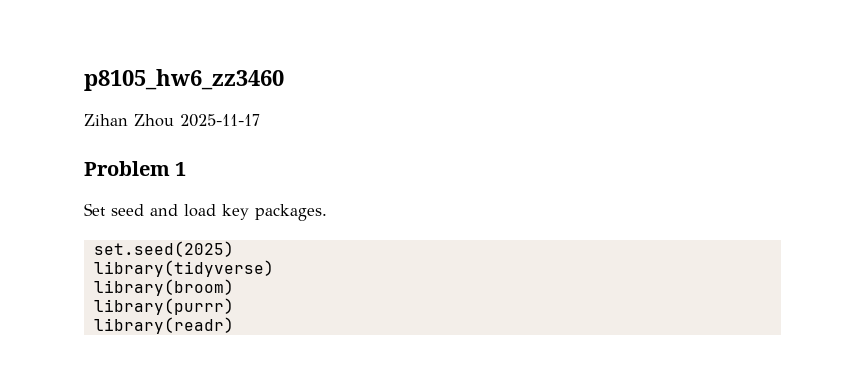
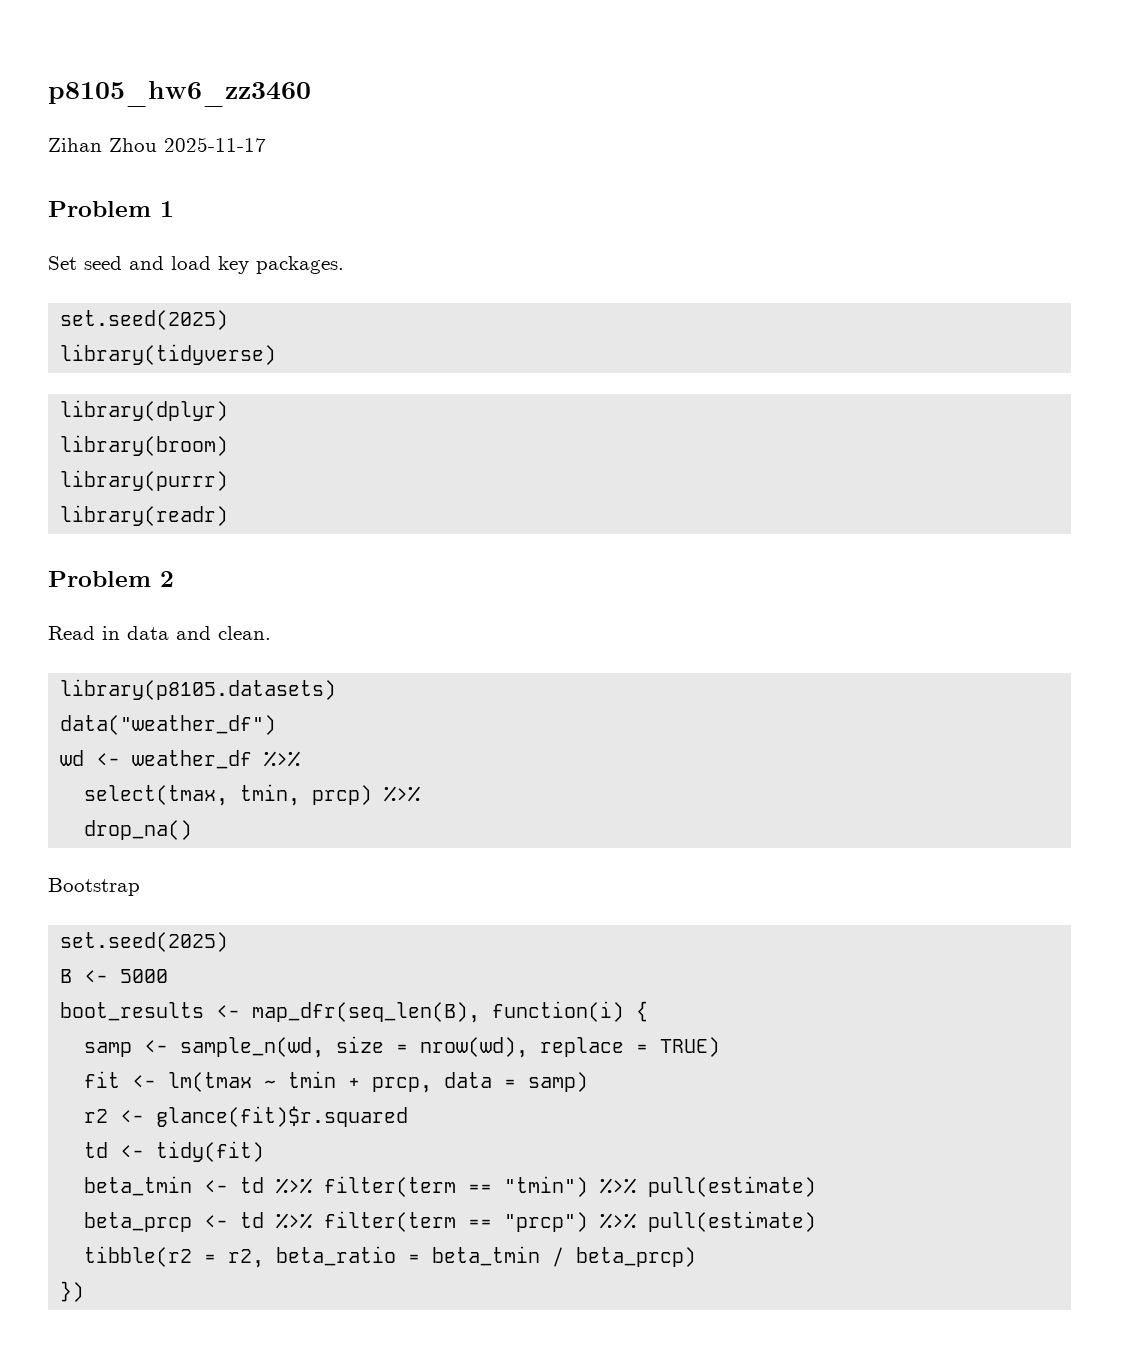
+ library(dplyr)
+ Problem 2
+ Read in data and clean.
+ library(p8105.datasets)
+ data("weather_df")
+ wd <- weather_df %>%
+ select(tmax, tmin, prcp) %>%
+ drop_na()
+ Bootstrap
+ set.seed(2025)
+ B <- 5000
+ boot_results <- map_dfr(seq_len(B), function(i) {
+ samp <- sample_n(wd, size = nrow(wd), replace = TRUE)
+ fit <- lm(tmax ~ tmin + prcp, data = samp)
+ r2 <- glance(fit)$r.squared
+ td <- tidy(fit)
+ beta_tmin <- td %>% filter(term == "tmin") %>% pull(estimate)
+ beta_prcp <- td %>% filter(term == "prcp") %>% pull(estimate)
+ tibble(r2 = r2, beta_ratio = beta_tmin / beta_prcp)
+ })

